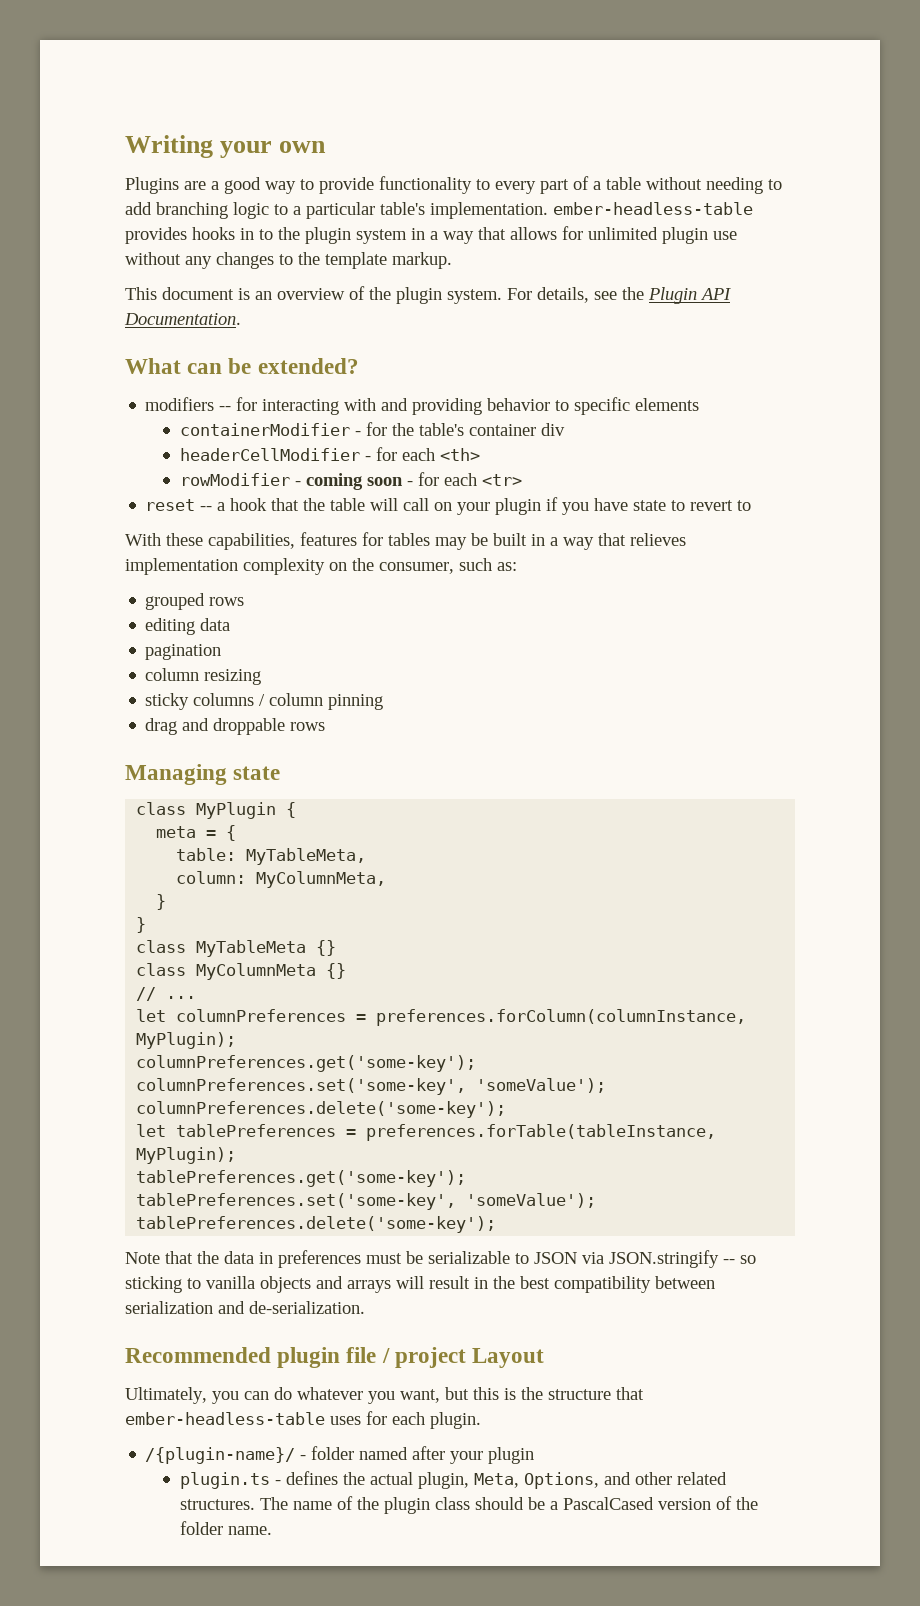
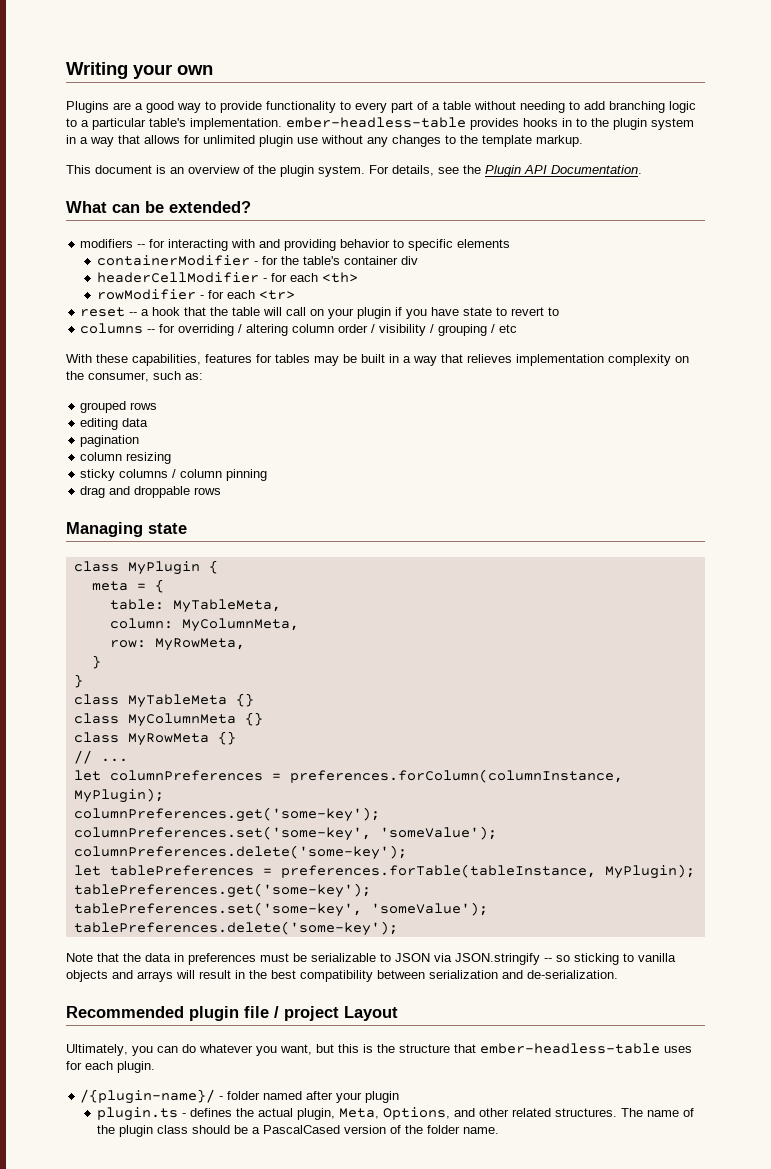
- rowModifier - coming soon - for each <tr>
+ rowModifier - for each <tr>
+ columns -- for overriding / altering column order / visibility / grouping / etc
+ row: MyRowMeta,
+ class MyRowMeta {}

